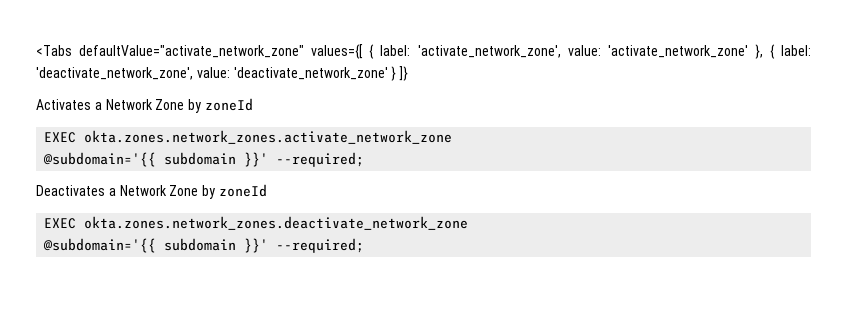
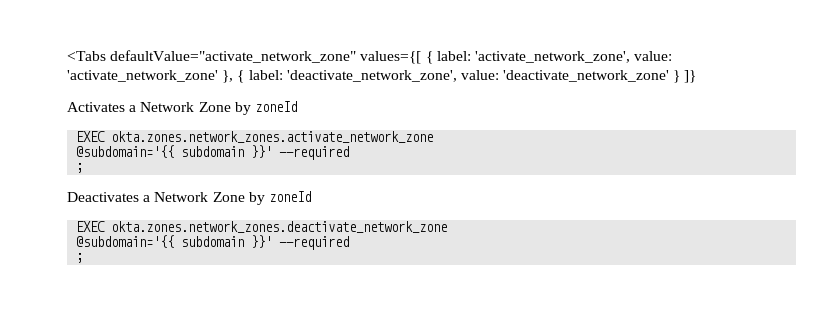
  EXEC okta.zones.network_zones.activate_network_zone
- @subdomain='{{ subdomain }}' --required;
+ @subdomain='{{ subdomain }}' --required
+ ;
  EXEC okta.zones.network_zones.deactivate_network_zone
- @subdomain='{{ subdomain }}' --required;
+ @subdomain='{{ subdomain }}' --required
+ ;

